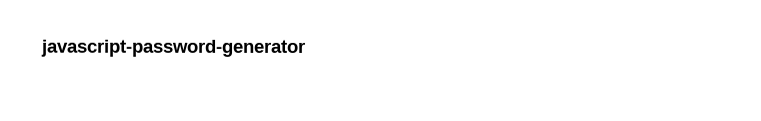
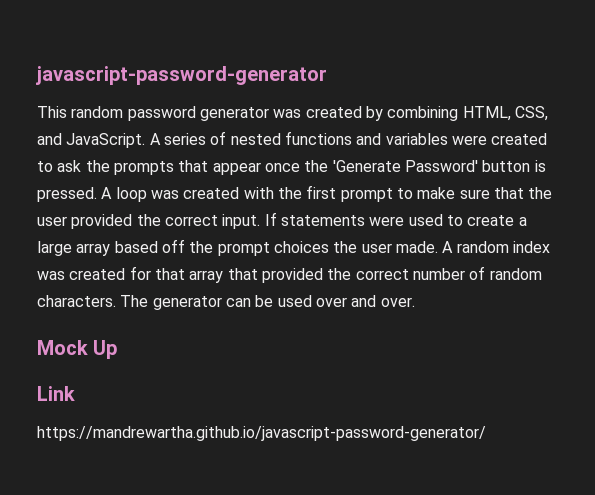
+ This random password generator was created by combining HTML, CSS, and JavaScript. A series of nested functions and variables were created to ask the prompts that appear once the 'Generate Password' button is pressed. A loop was created with the first prompt to make sure that the user provided the correct input. If statements were used to create a large array based off the prompt choices the user made. A random index was created for that array that provided the correct number of random characters. The generator can be used over and over.
+ Mock Up
+ Link
+ https://mandrewartha.github.io/javascript-password-generator/

